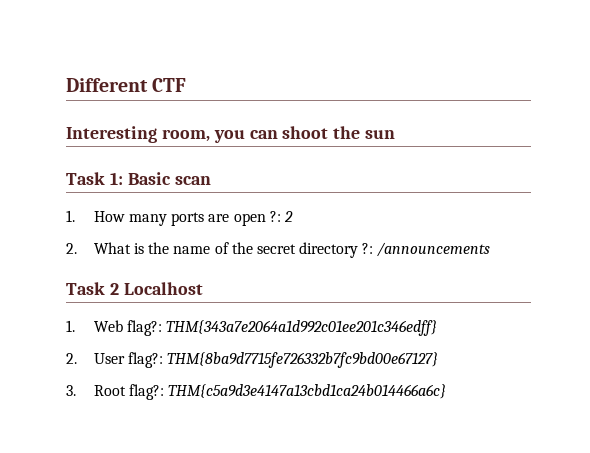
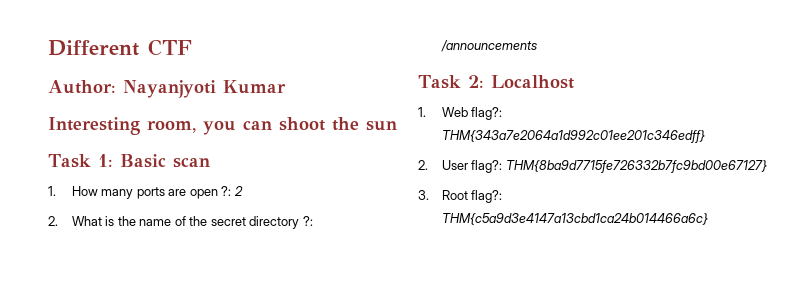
+ Author: Nayanjyoti Kumar
- Task 2 Localhost
+ Task 2: Localhost

